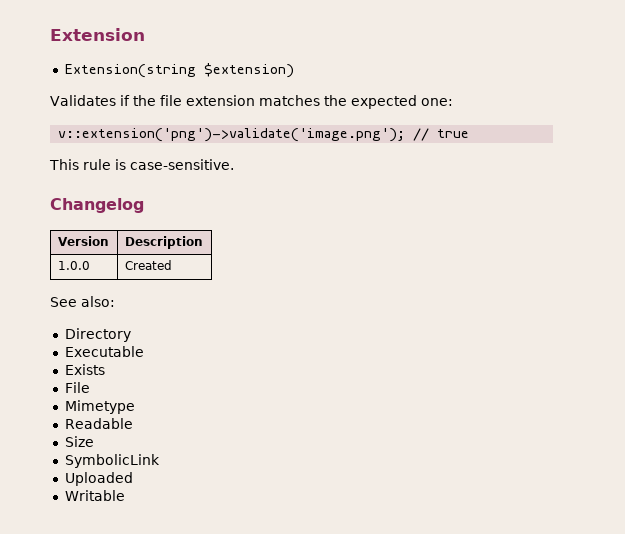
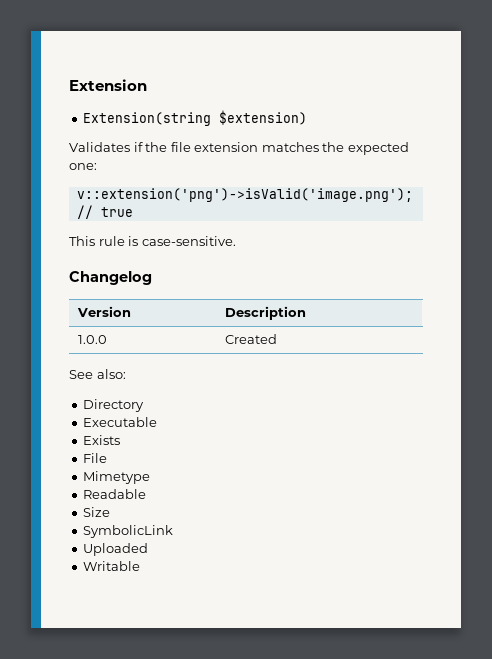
- v::extension('png')->validate('image.png'); // true
+ v::extension('png')->isValid('image.png'); // true

